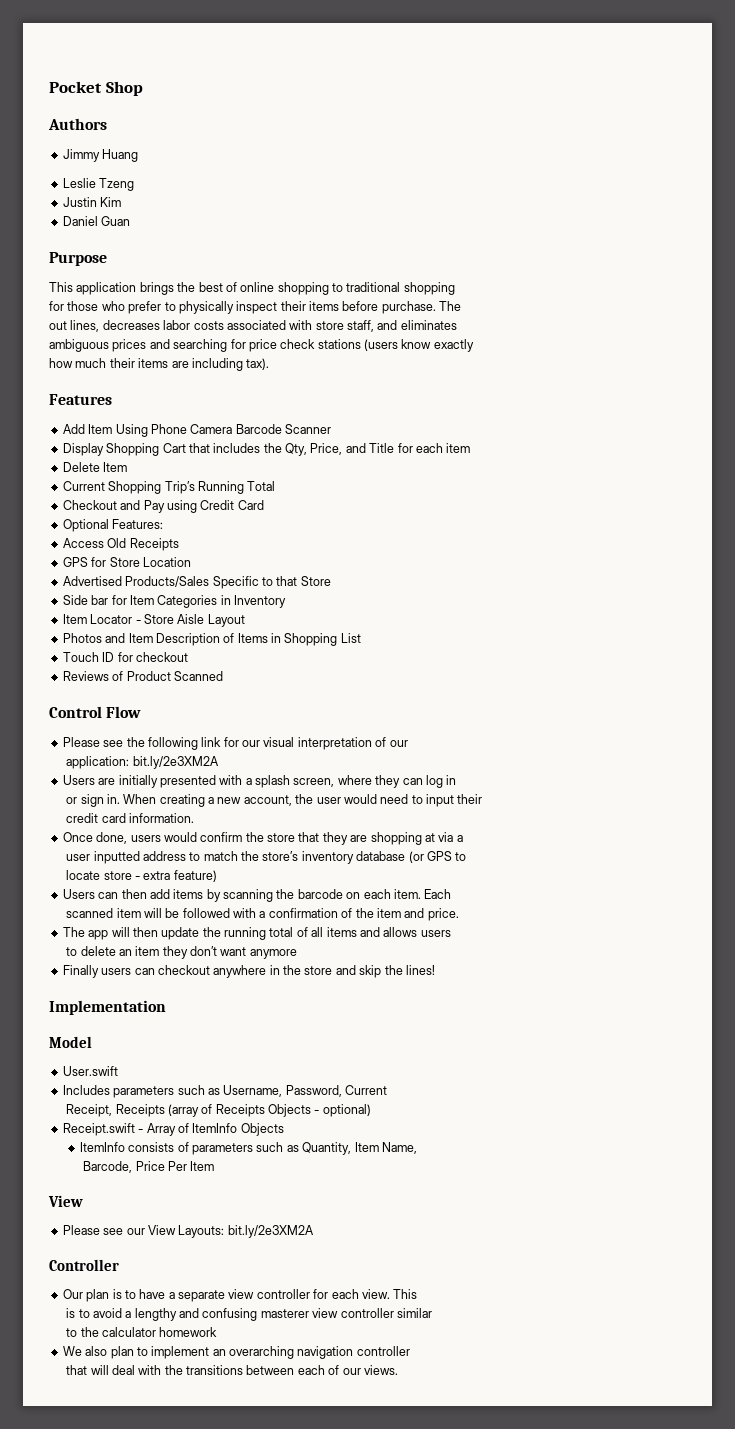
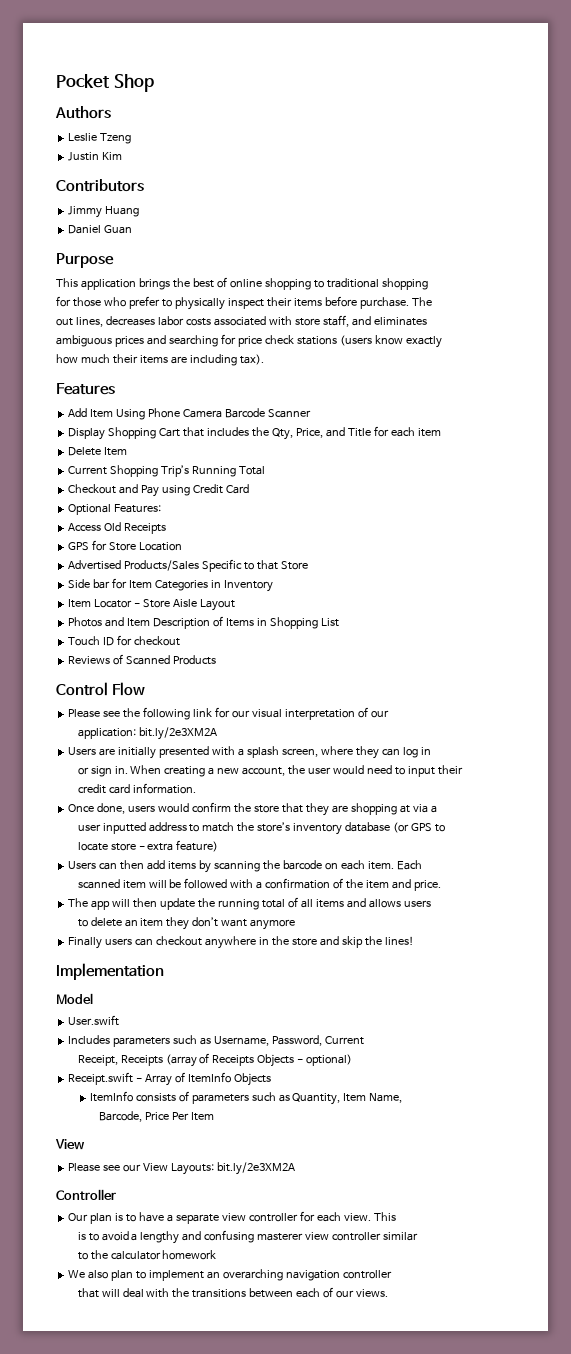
- Jimmy Huang
+ Contributors
+ Jimmy Huang
- Reviews of Product Scanned
+ Reviews of Scanned Products

